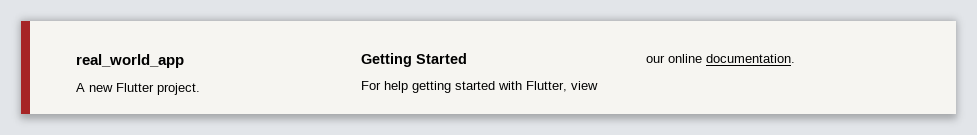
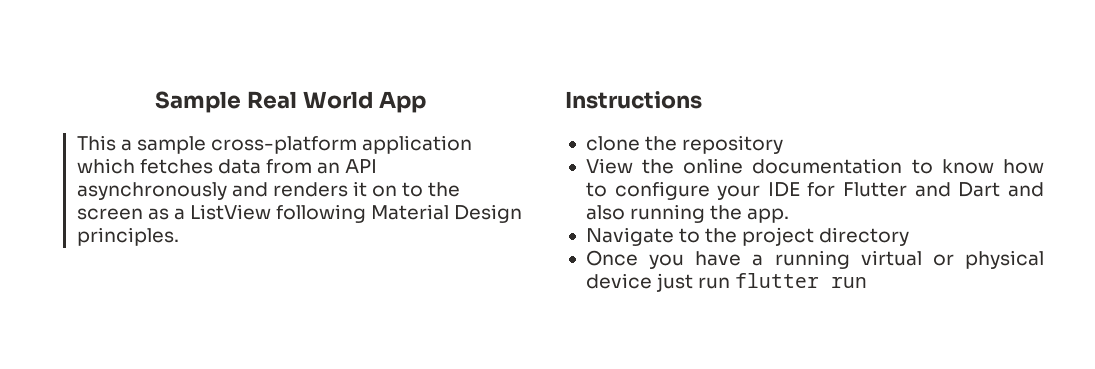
- real_world_app
- A new Flutter project.
- Getting Started
- For help getting started with Flutter, view our online documentation.
+ Sample Real World App
+ This a sample cross-platform application which fetches data from an API asynchronously and renders it on to the screen as a ListView following Material Design principles.
+ Instructions
+ clone the repository
+ View the online documentation to know how to configure your IDE for Flutter and Dart and also running the app.
+ Navigate to the project directory
+ Once you have a running virtual or physical device just run flutter run

